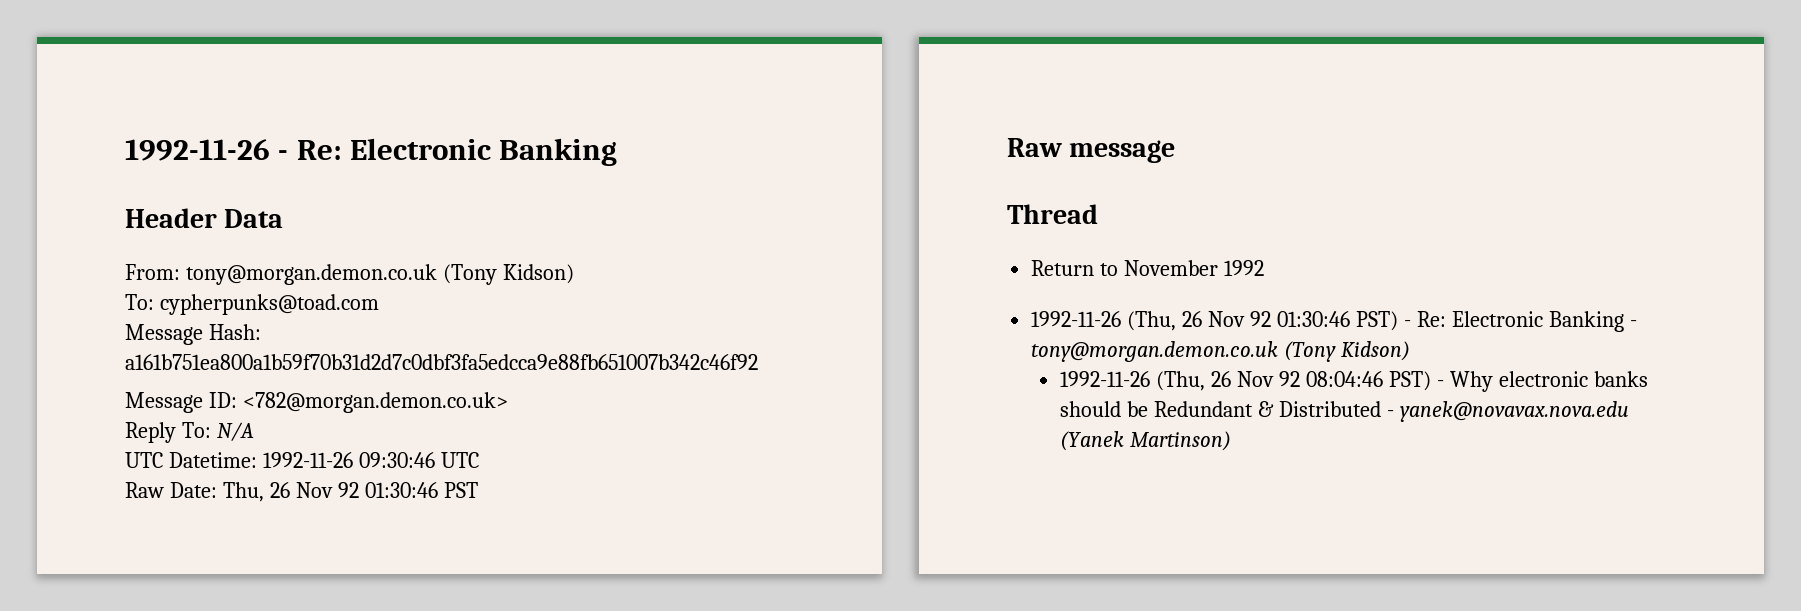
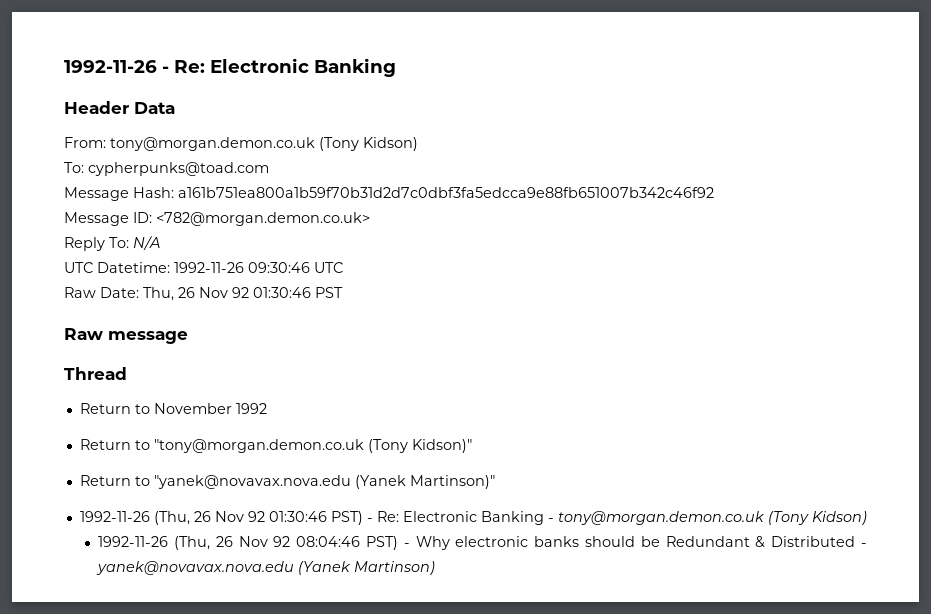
+ Return to "tony@morgan.demon.co.uk (Tony Kidson)"
+ Return to "yanek@novavax.nova.edu (Yanek Martinson)"

